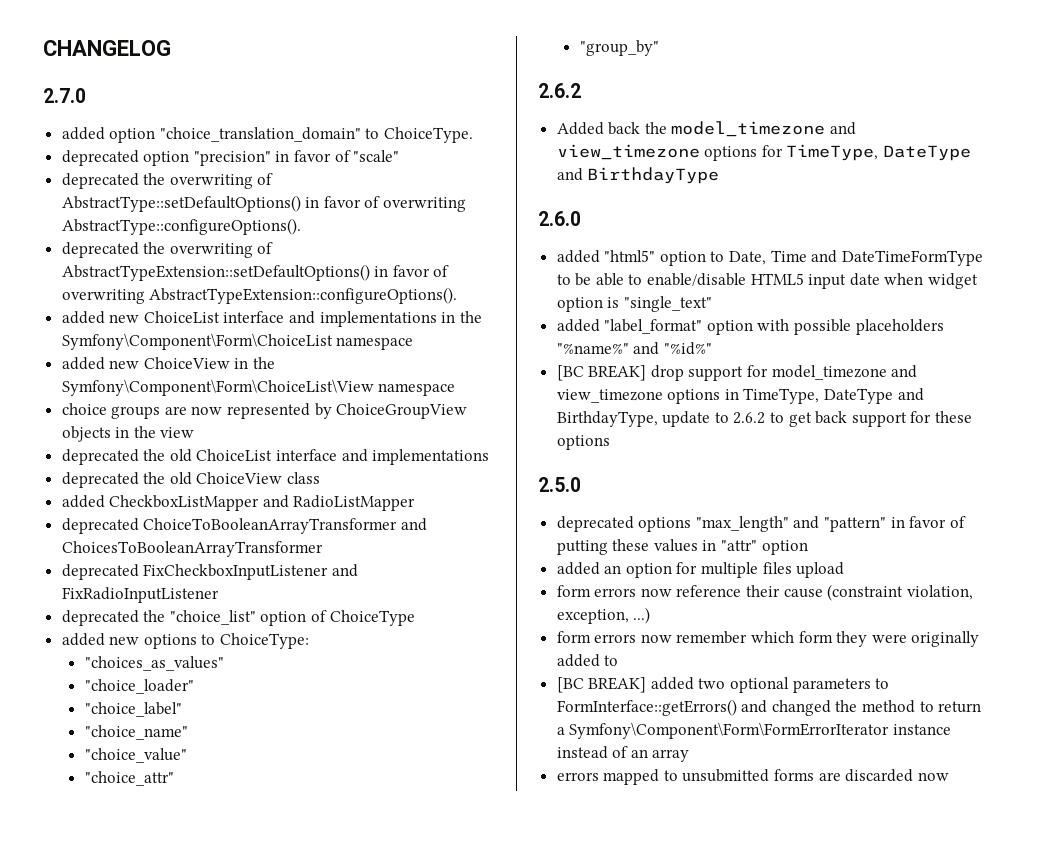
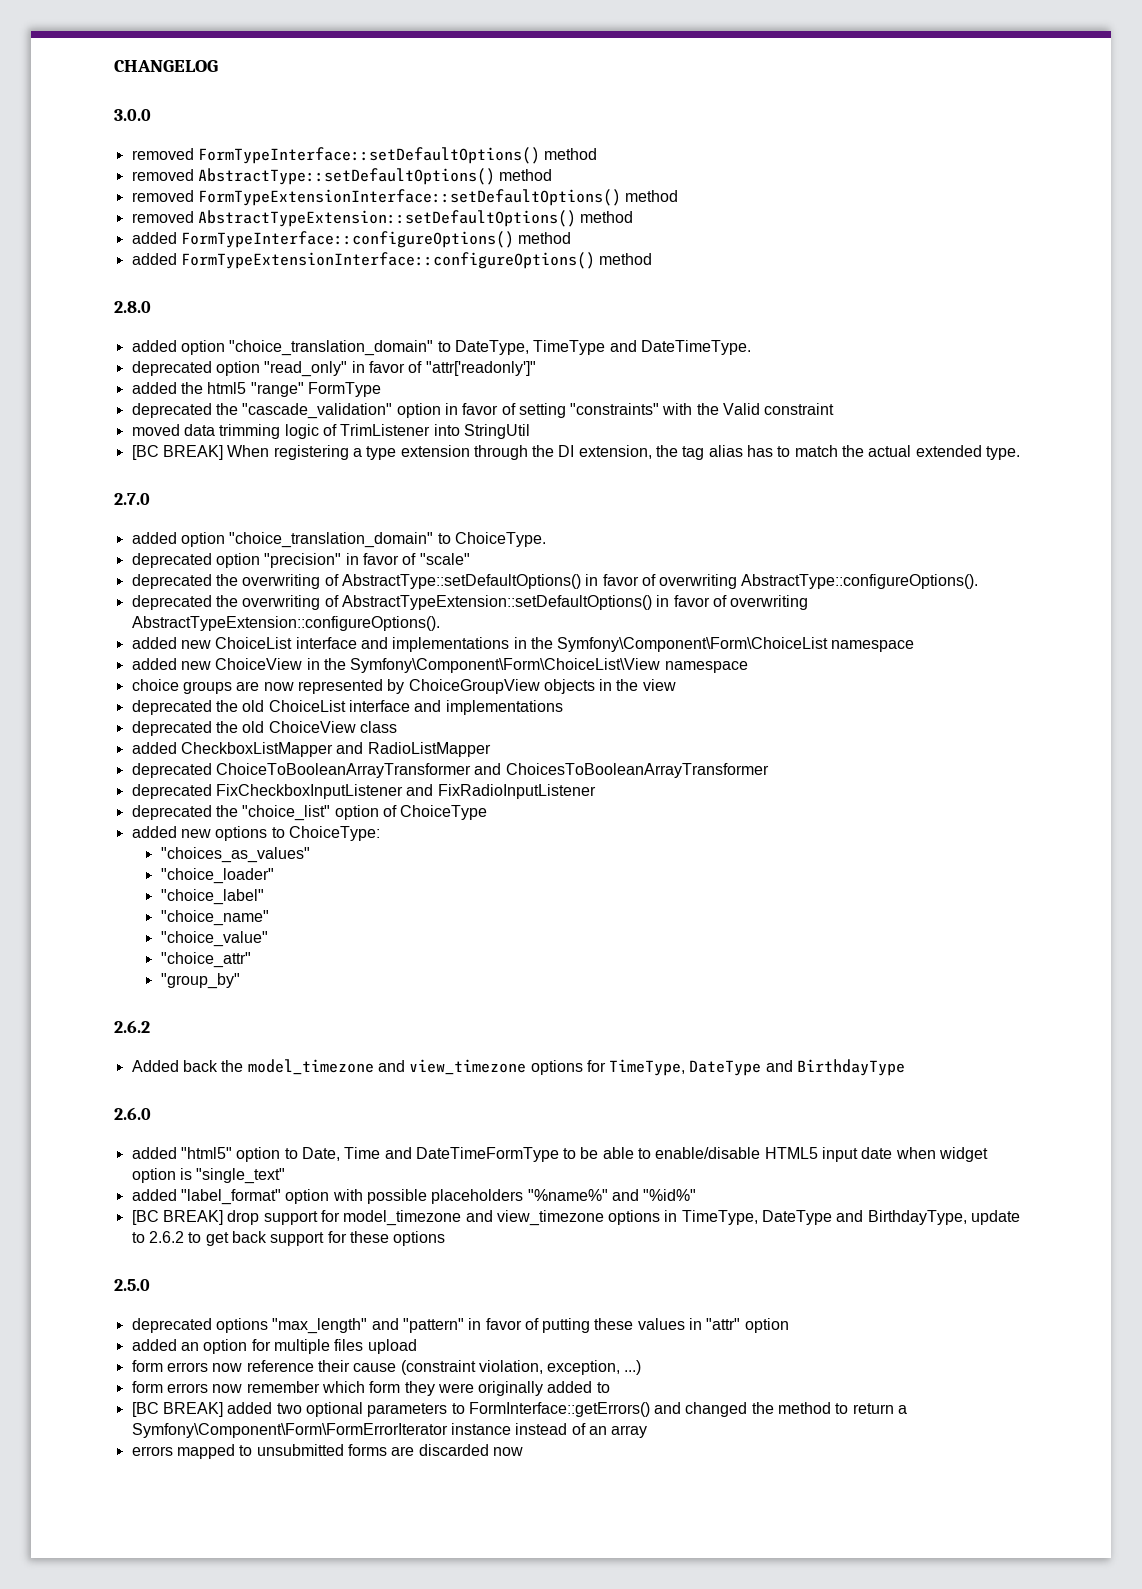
+ 3.0.0
+ removed FormTypeInterface::setDefaultOptions() method
+ removed AbstractType::setDefaultOptions() method
+ removed FormTypeExtensionInterface::setDefaultOptions() method
+ removed AbstractTypeExtension::setDefaultOptions() method
+ added FormTypeInterface::configureOptions() method
+ added FormTypeExtensionInterface::configureOptions() method
+ 2.8.0
+ added option "choice_translation_domain" to DateType, TimeType and DateTimeType.
+ deprecated option "read_only" in favor of "attr['readonly']"
+ added the html5 "range" FormType
+ deprecated the "cascade_validation" option in favor of setting "constraints" with the Valid constraint
+ moved data trimming logic of TrimListener into StringUtil
+ [BC BREAK] When registering a type extension through the DI extension, the tag alias has to match the actual extended type.

